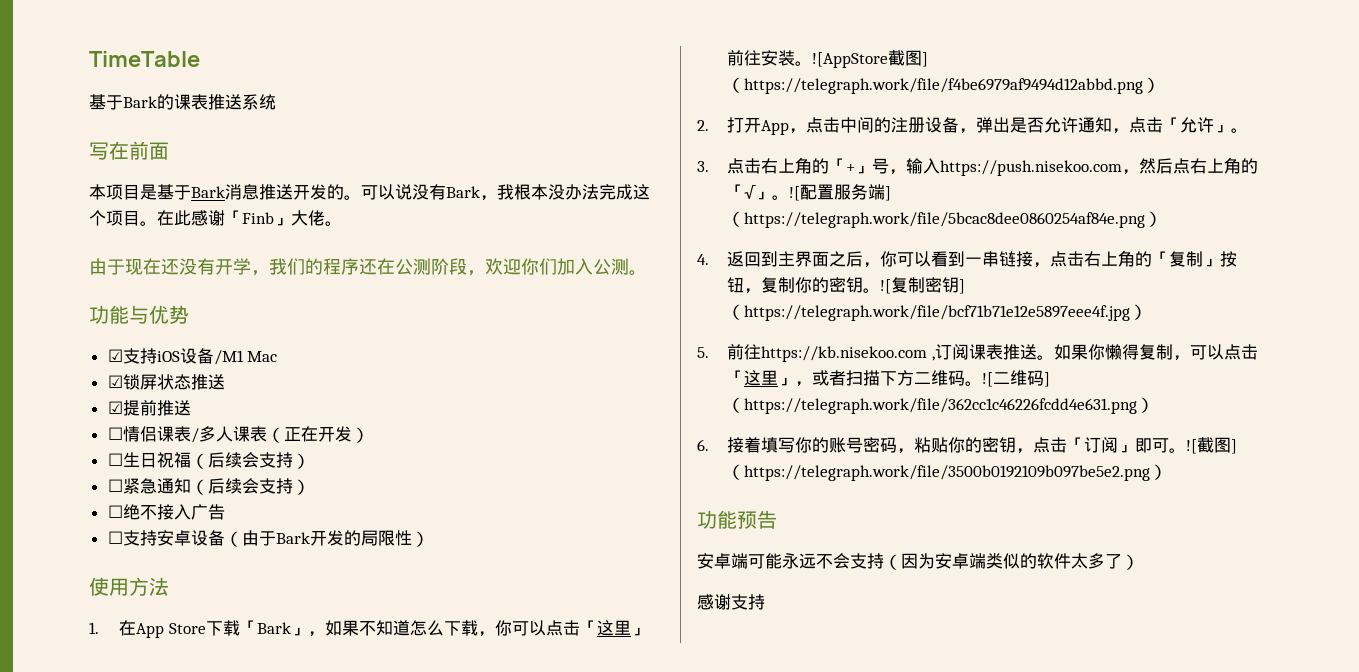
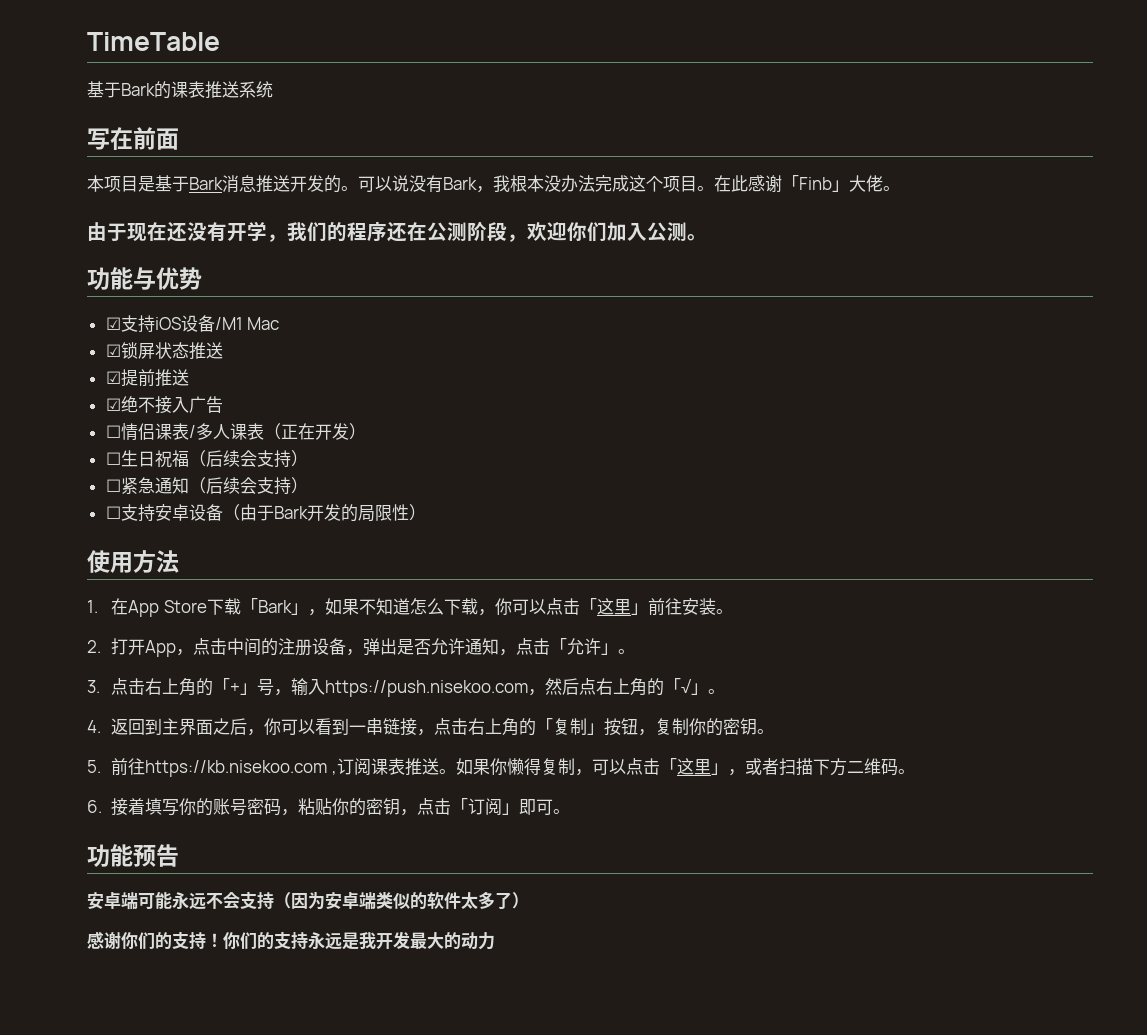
+ ☑绝不接入广告
- ☐绝不接入广告
- ![AppStore截图]（https://telegraph.work/file/f4be6979af9494d12abbd.png）
- ![配置服务端]（https://telegraph.work/file/5bcac8dee0860254af84e.png）
- ![复制密钥]（https://telegraph.work/file/bcf71b71e12e5897eee4f.jpg）
- ![二维码]（https://telegraph.work/file/362cc1c46226fcdd4e631.png）
- ![截图]（https://telegraph.work/file/3500b0192109b097be5e2.png）
- 感谢支持
+ 感谢你们的支持！你们的支持永远是我开发最大的动力

